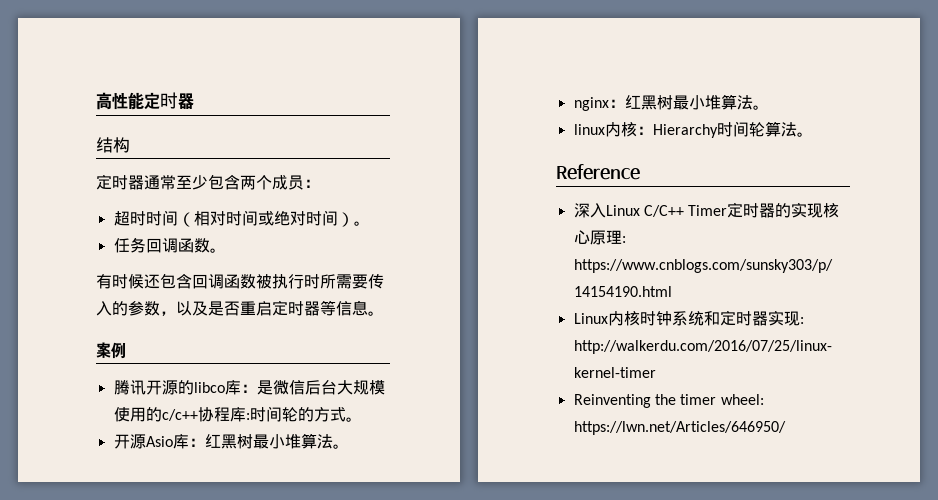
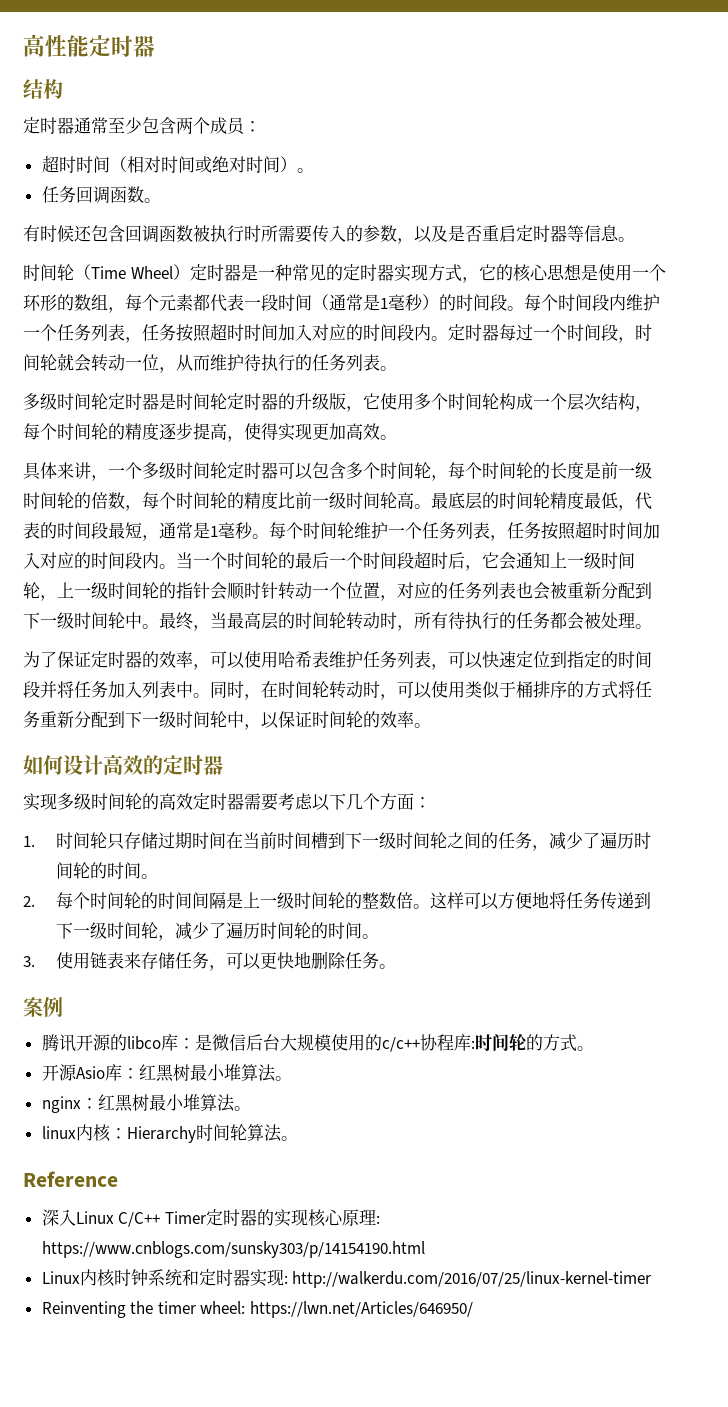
+ 时间轮（Time Wheel）定时器是一种常见的定时器实现方式，它的核心思想是使用一个环形的数组，每个元素都代表一段时间（通常是1毫秒）的时间段。每个时间段内维护一个任务列表，任务按照超时时间加入对应的时间段内。定时器每过一个时间段，时间轮就会转动一位，从而维护待执行的任务列表。
+ 多级时间轮定时器是时间轮定时器的升级版，它使用多个时间轮构成一个层次结构，每个时间轮的精度逐步提高，使得实现更加高效。
+ 具体来讲，一个多级时间轮定时器可以包含多个时间轮，每个时间轮的长度是前一级时间轮的倍数，每个时间轮的精度比前一级时间轮高。最底层的时间轮精度最低，代表的时间段最短，通常是1毫秒。每个时间轮维护一个任务列表，任务按照超时时间加入对应的时间段内。当一个时间轮的最后一个时间段超时后，它会通知上一级时间轮，上一级时间轮的指针会顺时针转动一个位置，对应的任务列表也会被重新分配到下一级时间轮中。最终，当最高层的时间轮转动时，所有待执行的任务都会被处理。
+ 为了保证定时器的效率，可以使用哈希表维护任务列表，可以快速定位到指定的时间段并将任务加入列表中。同时，在时间轮转动时，可以使用类似于桶排序的方式将任务重新分配到下一级时间轮中，以保证时间轮的效率。
+ 如何设计高效的定时器
+ 实现多级时间轮的高效定时器需要考虑以下几个方面：
+ 1.时间轮只存储过期时间在当前时间槽到下一级时间轮之间的任务，减少了遍历时间轮的时间。
+ 2.每个时间轮的时间间隔是上一级时间轮的整数倍。这样可以方便地将任务传递到下一级时间轮，减少了遍历时间轮的时间。
+ 3.使用链表来存储任务，可以更快地删除任务。

